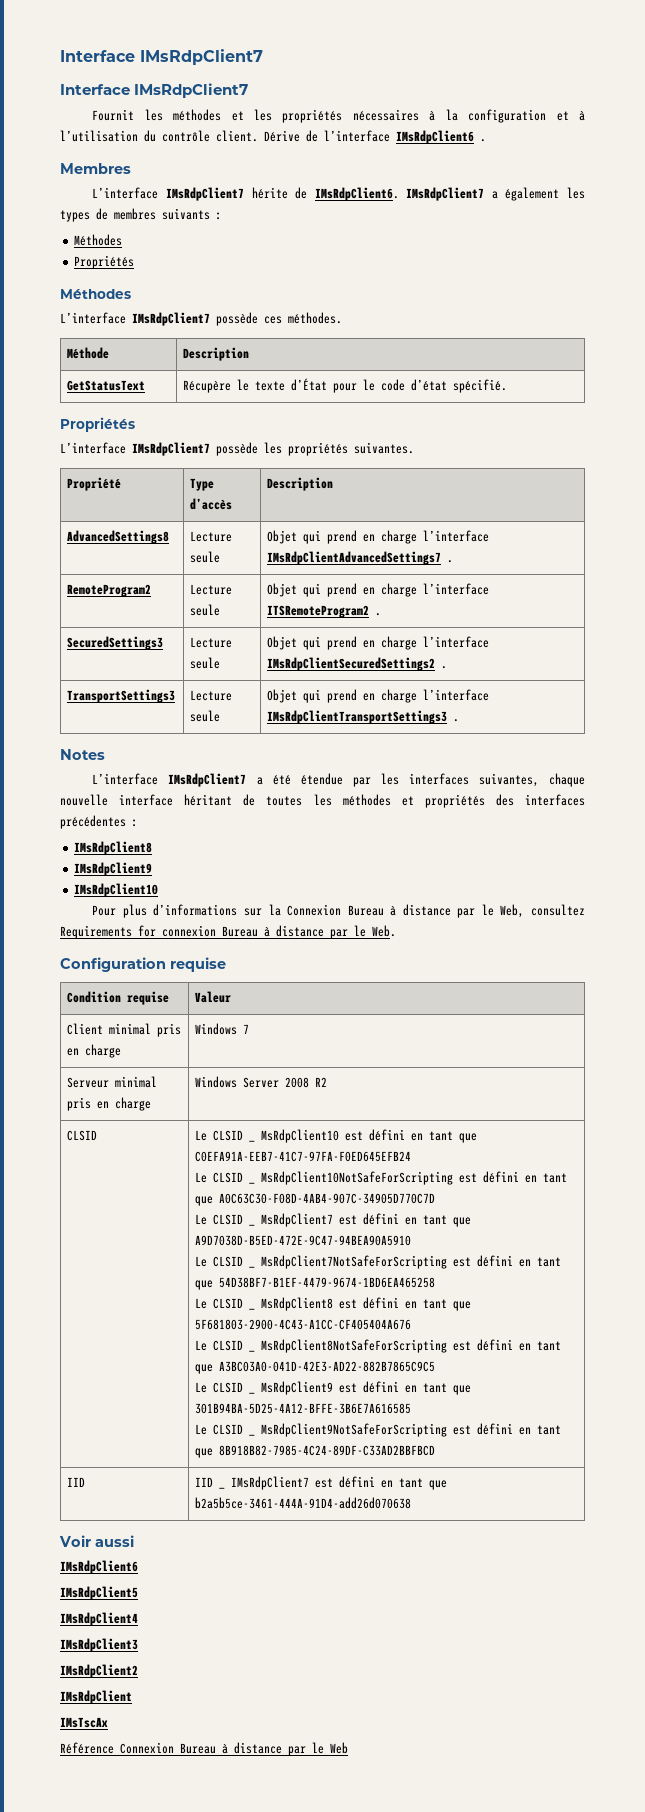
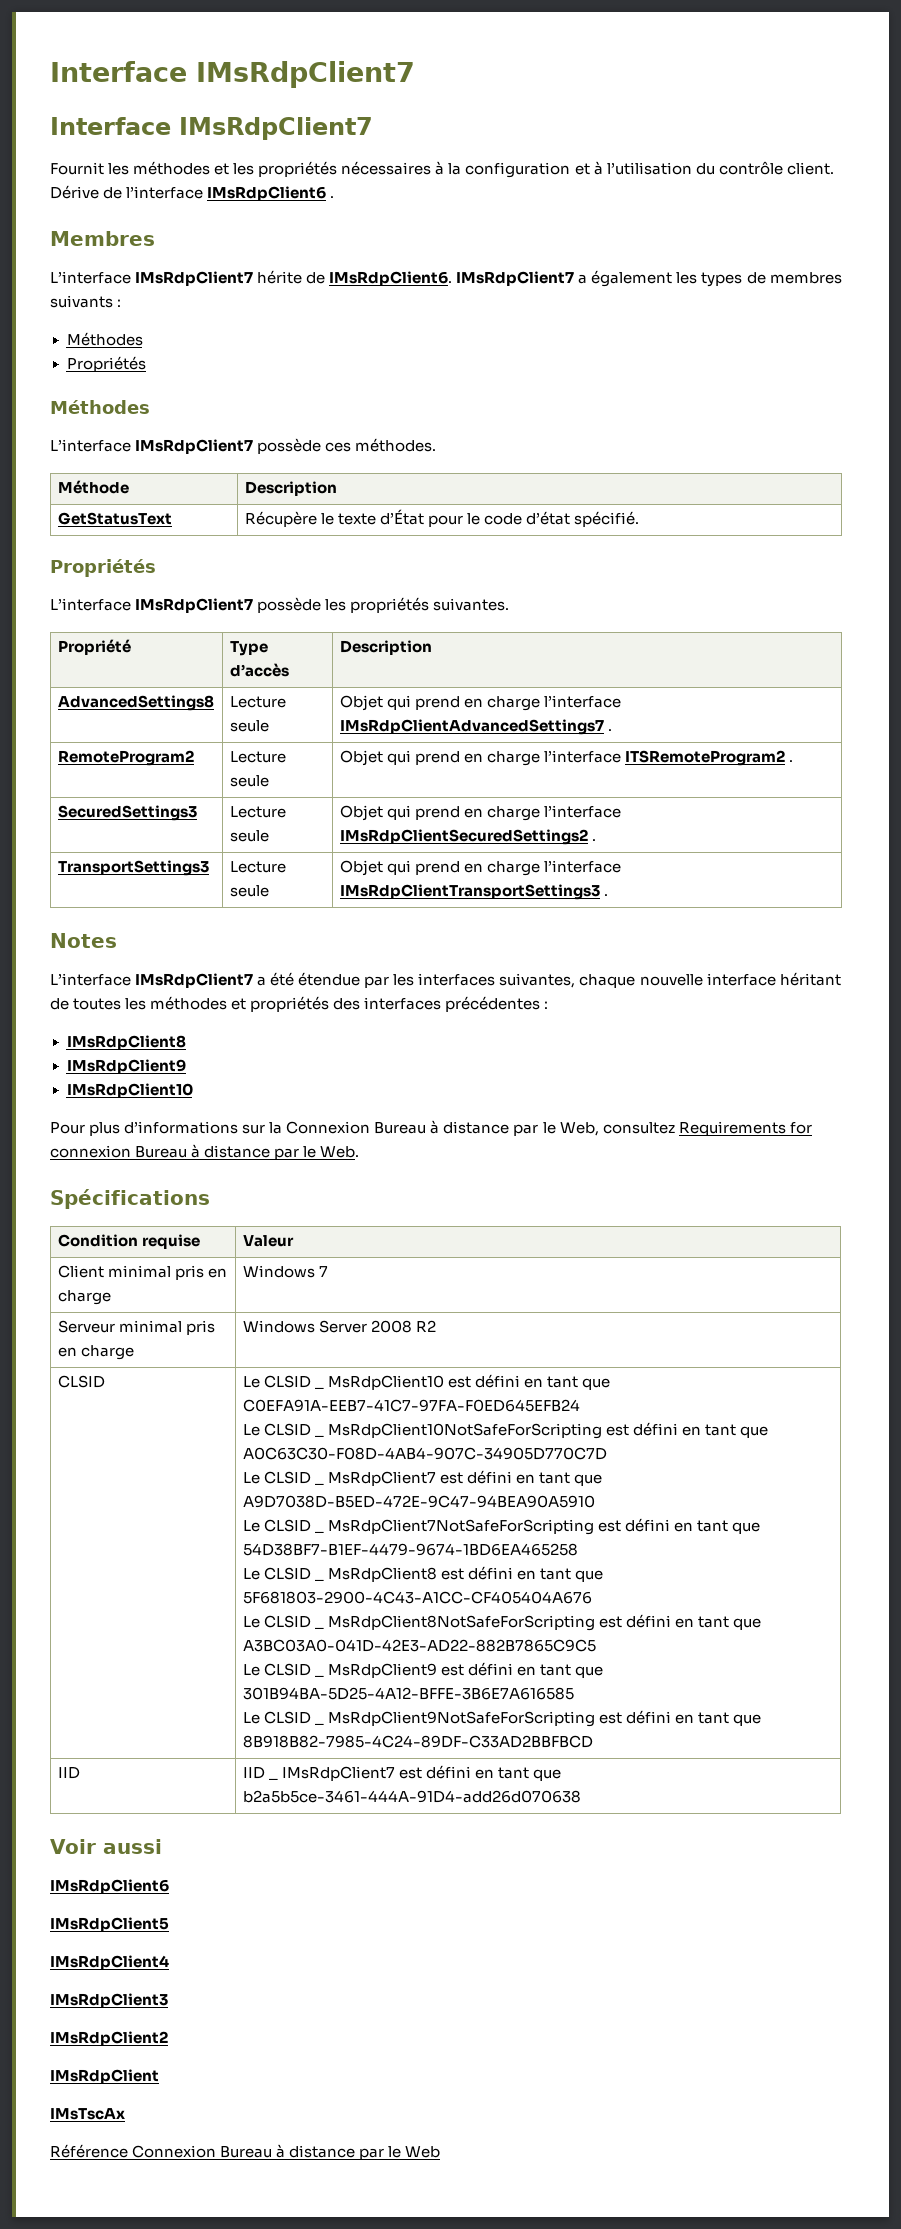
- Configuration requise
+ Spécifications

